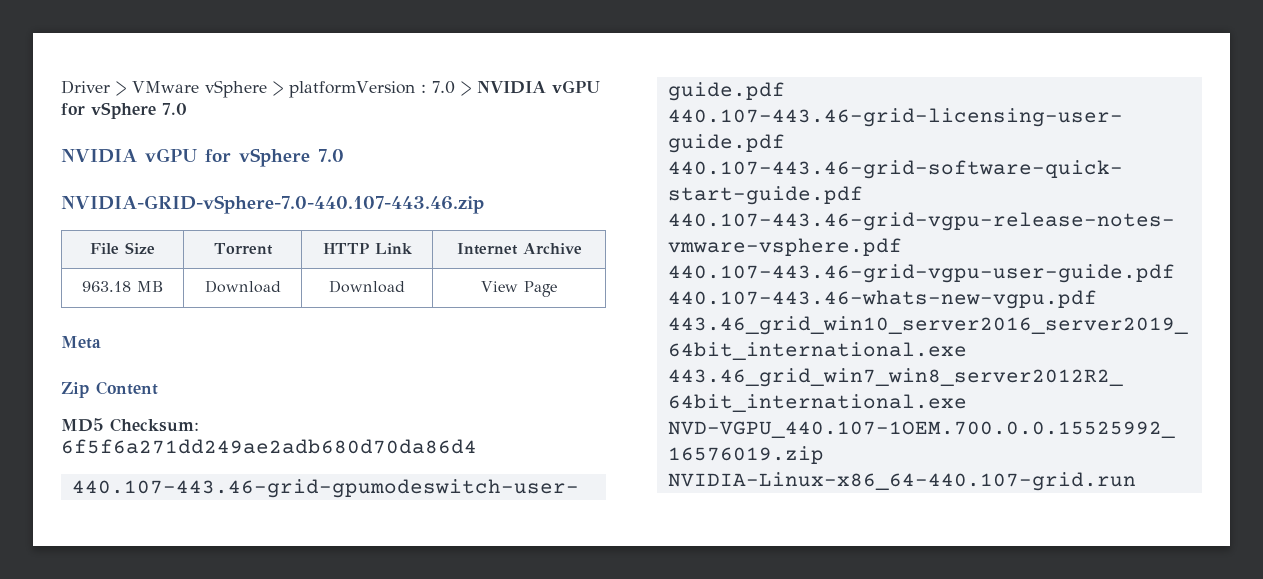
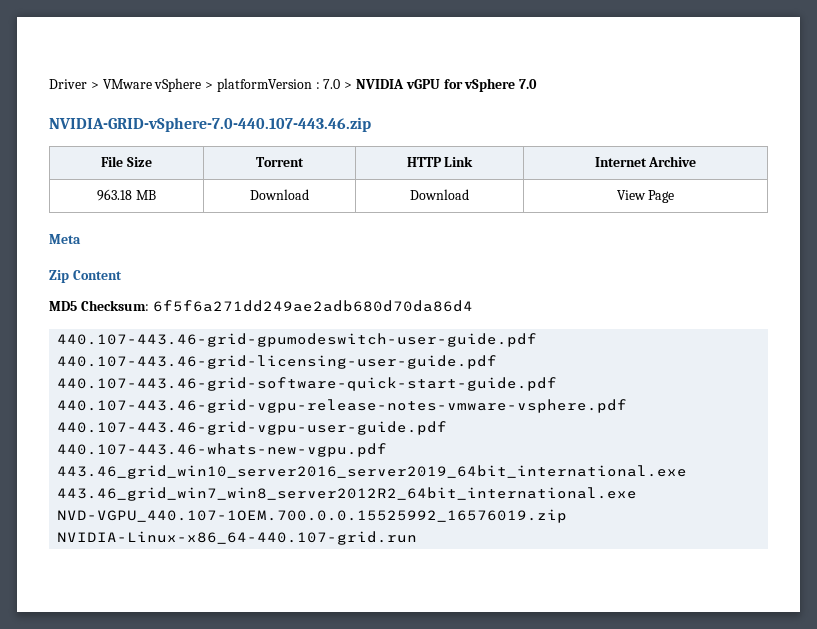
  Driver > VMware vSphere > platformVersion : 7.0 > NVIDIA vGPU for vSphere 7.0
- NVIDIA vGPU for vSphere 7.0

